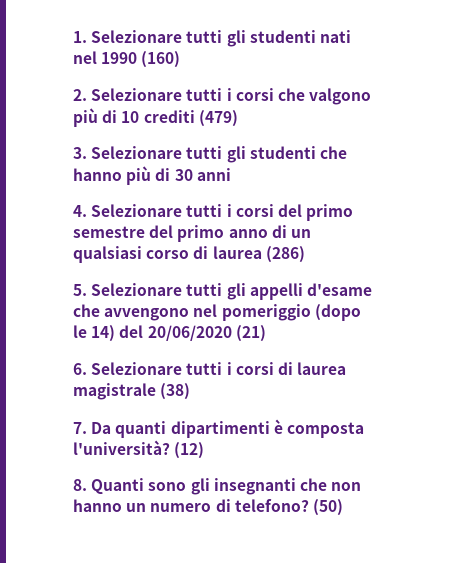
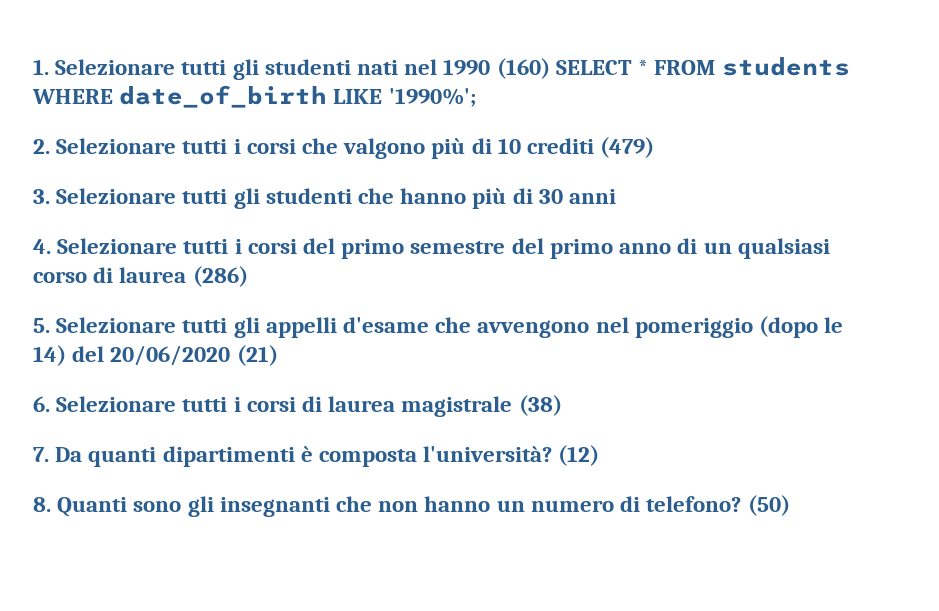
- 1. Selezionare tutti gli studenti nati nel 1990 (160)
+ 1. Selezionare tutti gli studenti nati nel 1990 (160) SELECT * FROM students WHERE date_of_birth LIKE '1990%';

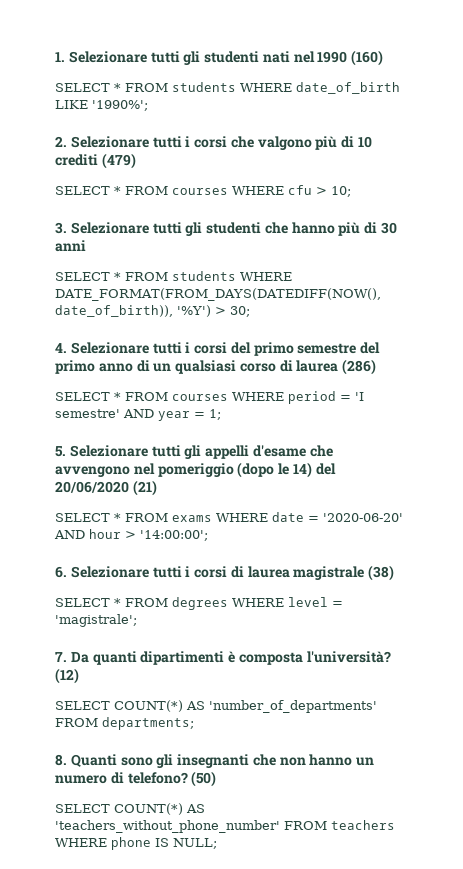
- 1. Selezionare tutti gli studenti nati nel 1990 (160) SELECT * FROM students WHERE date_of_birth LIKE '1990%';
+ 1. Selezionare tutti gli studenti nati nel 1990 (160)
+ SELECT * FROM students WHERE date_of_birth LIKE '1990%';
+ SELECT * FROM courses WHERE cfu > 10;
+ SELECT * FROM students WHERE DATE_FORMAT(FROM_DAYS(DATEDIFF(NOW(), date_of_birth)), '%Y') > 30;
+ SELECT * FROM courses WHERE period = 'I semestre' AND year = 1;
+ SELECT * FROM exams WHERE date = '2020-06-20' AND hour > '14:00:00';
+ SELECT * FROM degrees WHERE level = 'magistrale';
+ SELECT COUNT(*) AS 'number_of_departments' FROM departments;
+ SELECT COUNT(*) AS 'teachers_without_phone_number' FROM teachers WHERE phone IS NULL;

